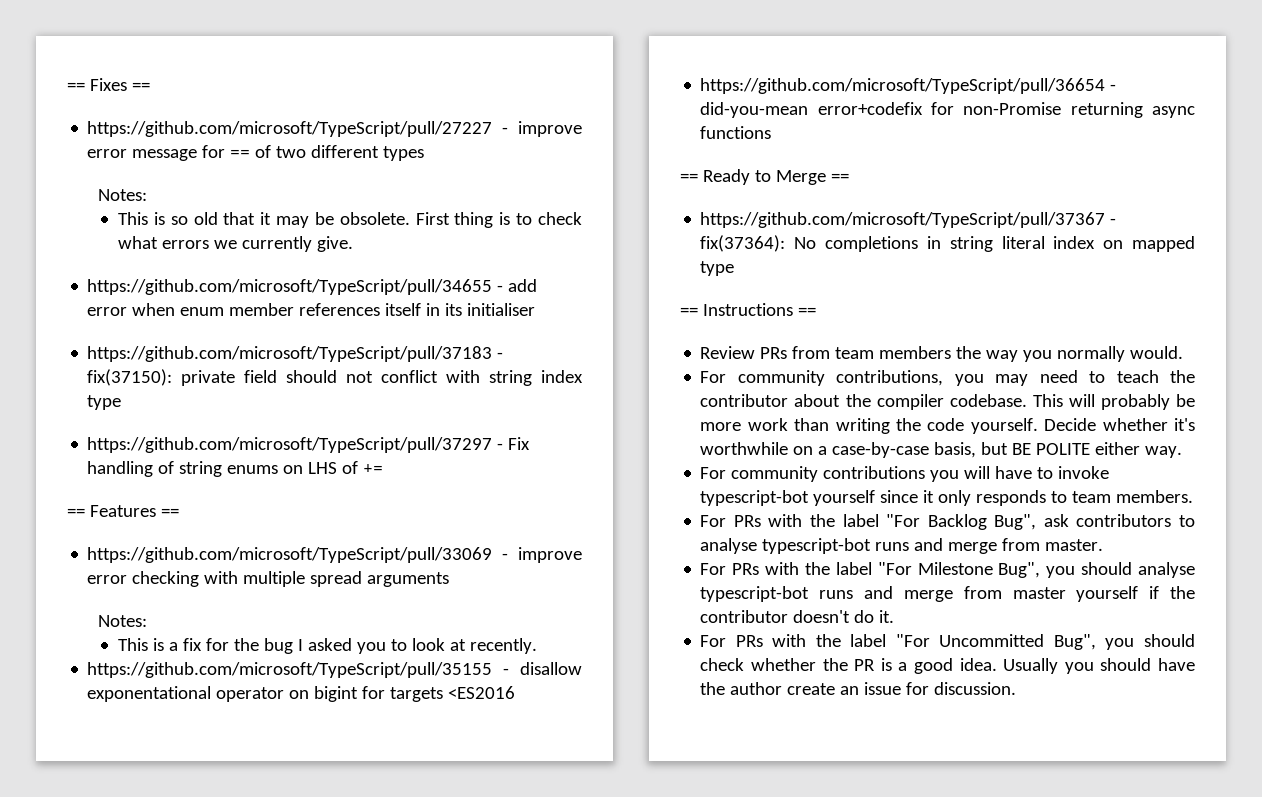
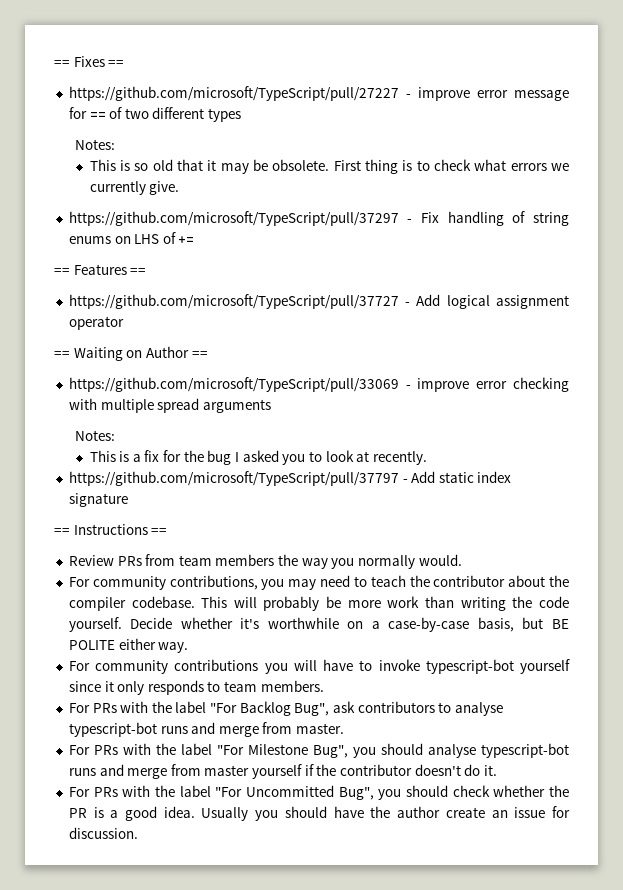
- https://github.com/microsoft/TypeScript/pull/34655 - add error when enum member references itself in its initialiser
- https://github.com/microsoft/TypeScript/pull/37183 - fix(37150): private field should not conflict with string index type
+ https://github.com/microsoft/TypeScript/pull/37727 - Add logical assignment operator
+ == Waiting on Author ==
- https://github.com/microsoft/TypeScript/pull/35155 - disallow exponentational operator on bigint for targets <ES2016
- https://github.com/microsoft/TypeScript/pull/36654 - did-you-mean error+codefix for non-Promise returning async functions
- == Ready to Merge ==
- https://github.com/microsoft/TypeScript/pull/37367 - fix(37364): No completions in string literal index on mapped type
+ https://github.com/microsoft/TypeScript/pull/37797 - Add static index signature

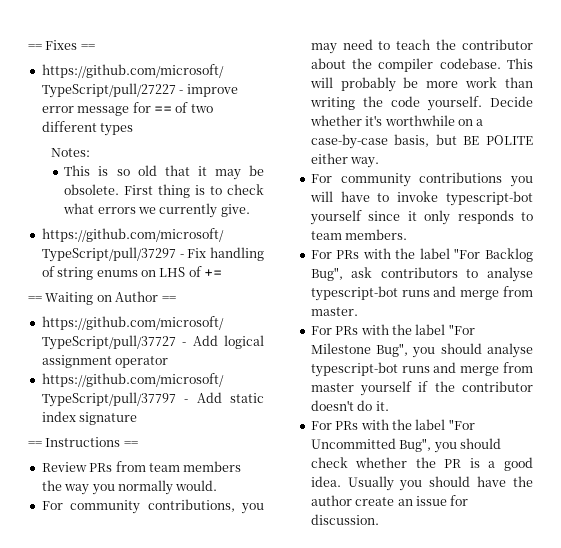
- == Features ==
+ == Waiting on Author ==
- == Waiting on Author ==
- https://github.com/microsoft/TypeScript/pull/33069 - improve error checking with multiple spread arguments
- Notes:
- This is a fix for the bug I asked you to look at recently.

